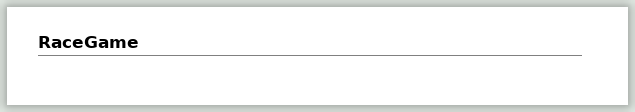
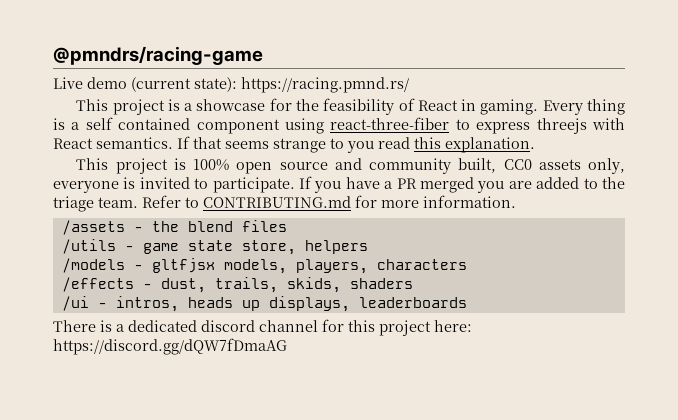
- RaceGame
+ @pmndrs/racing-game
+ Live demo (current state): https://racing.pmnd.rs/
+ This project is a showcase for the feasibility of React in gaming. Every thing is a self contained component using react-three-fiber to express threejs with React semantics. If that seems strange to you read this explanation.
+ This project is 100% open source and community built, CC0 assets only, everyone is invited to participate. If you have a PR merged you are added to the triage team. Refer to CONTRIBUTING.md for more information.
+ /assets - the blend files
+ /utils - game state store, helpers
+ /models - gltfjsx models, players, characters
+ /effects - dust, trails, skids, shaders
+ /ui - intros, heads up displays, leaderboards
+ There is a dedicated discord channel for this project here: https://discord.gg/dQW7fDmaAG

